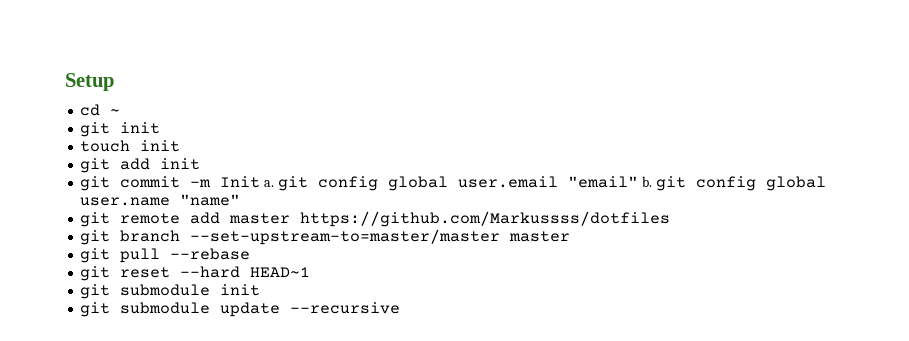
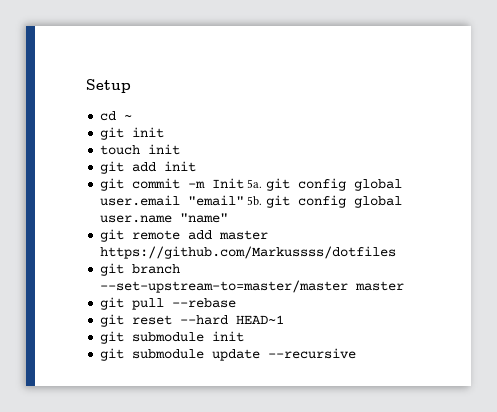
- git commit -m Init a. git config global user.email "email" b. git config global user.name "name"
+ git commit -m Init 5a. git config global user.email "email" 5b. git config global user.name "name"

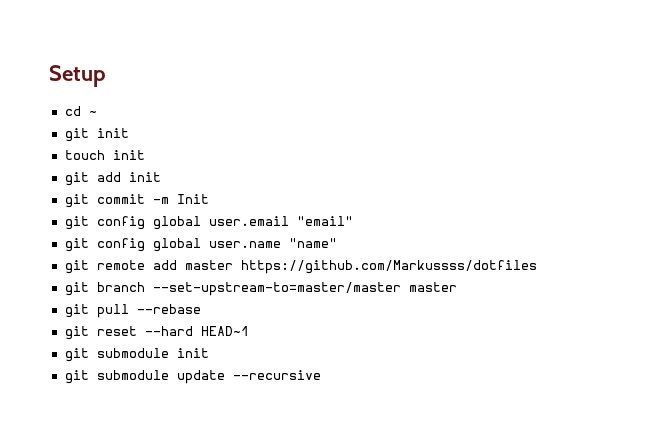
- git commit -m Init 5a. git config global user.email "email" 5b. git config global user.name "name"
+ git commit -m Init
+ git config global user.email "email"
+ git config global user.name "name"

